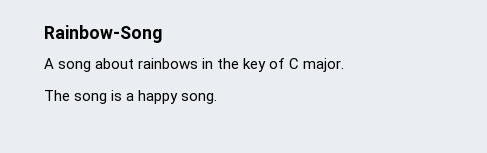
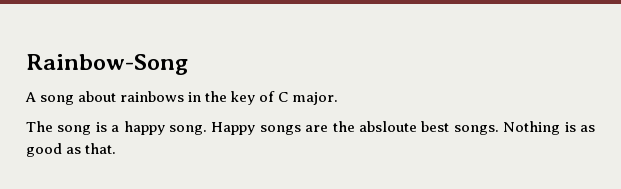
+ Happy songs are the absloute best songs. Nothing is as good as that.

